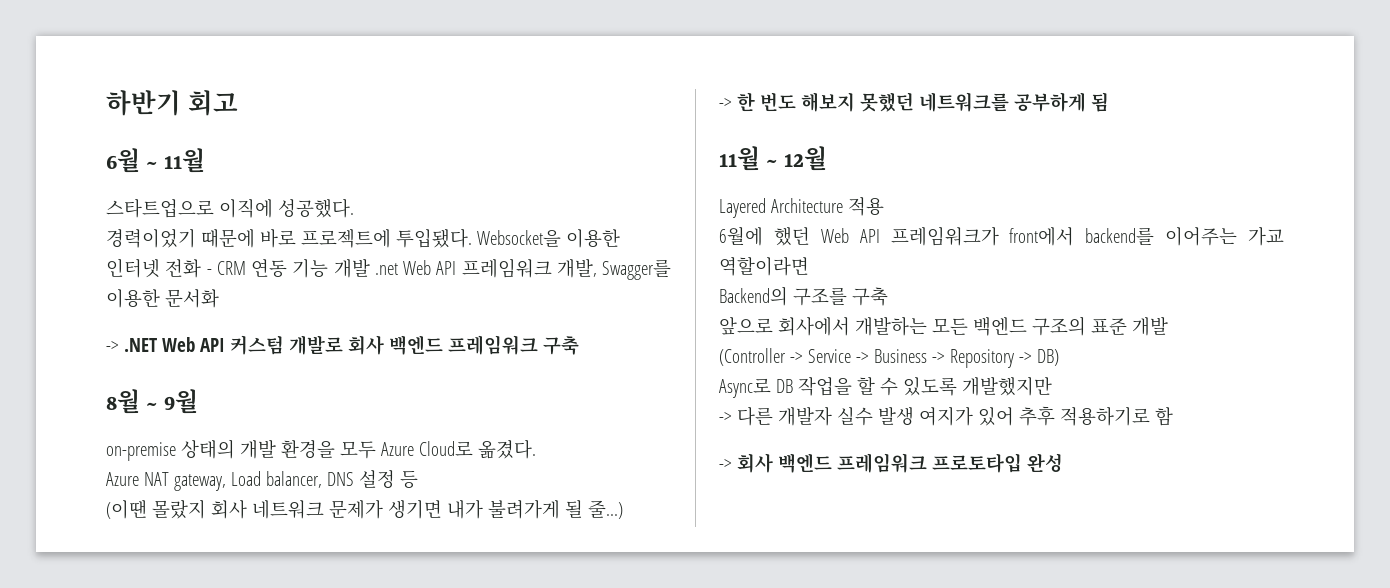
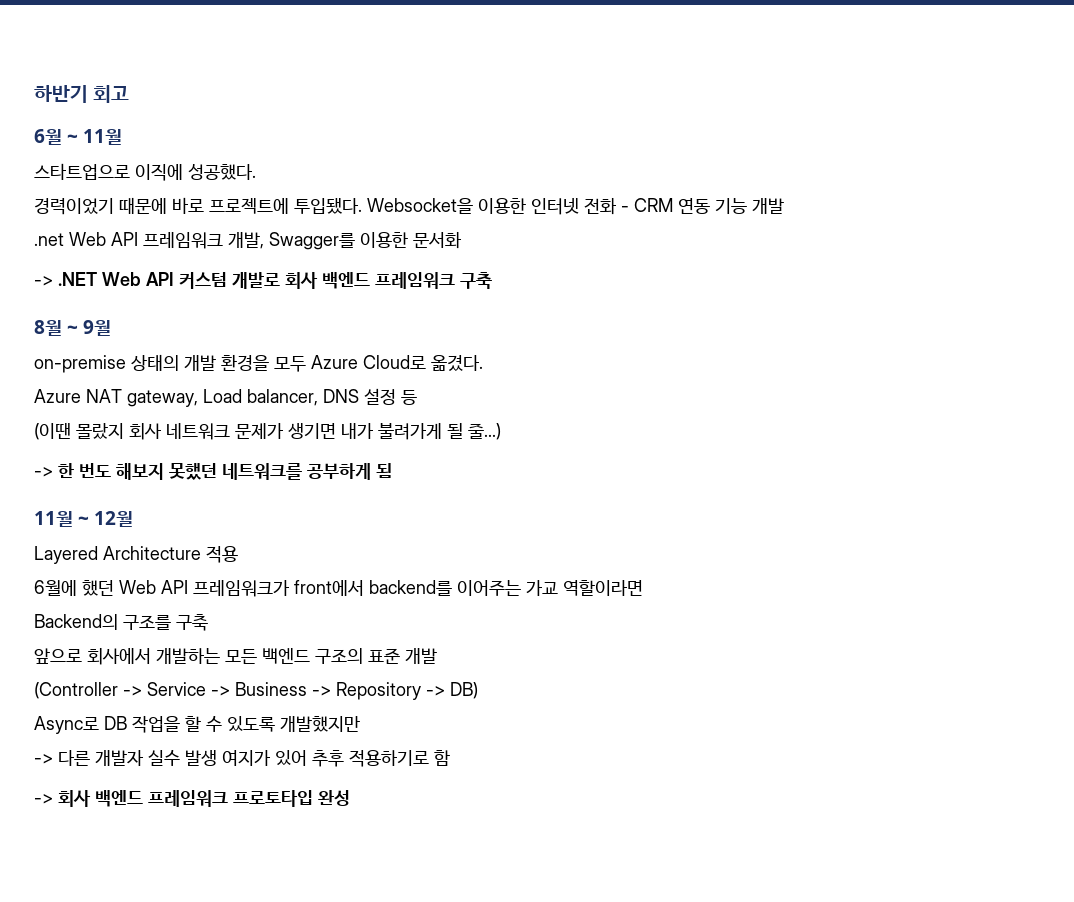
- Websocket을 이용한 인터넷 전화 - CRM 연동 기능 개발 .net Web API 프레임워크 개발, Swagger를 이용한 문서화
+ Websocket을 이용한 인터넷 전화 - CRM 연동 기능 개발
+ .net Web API 프레임워크 개발, Swagger를 이용한 문서화

